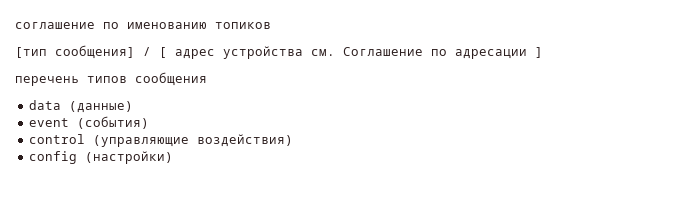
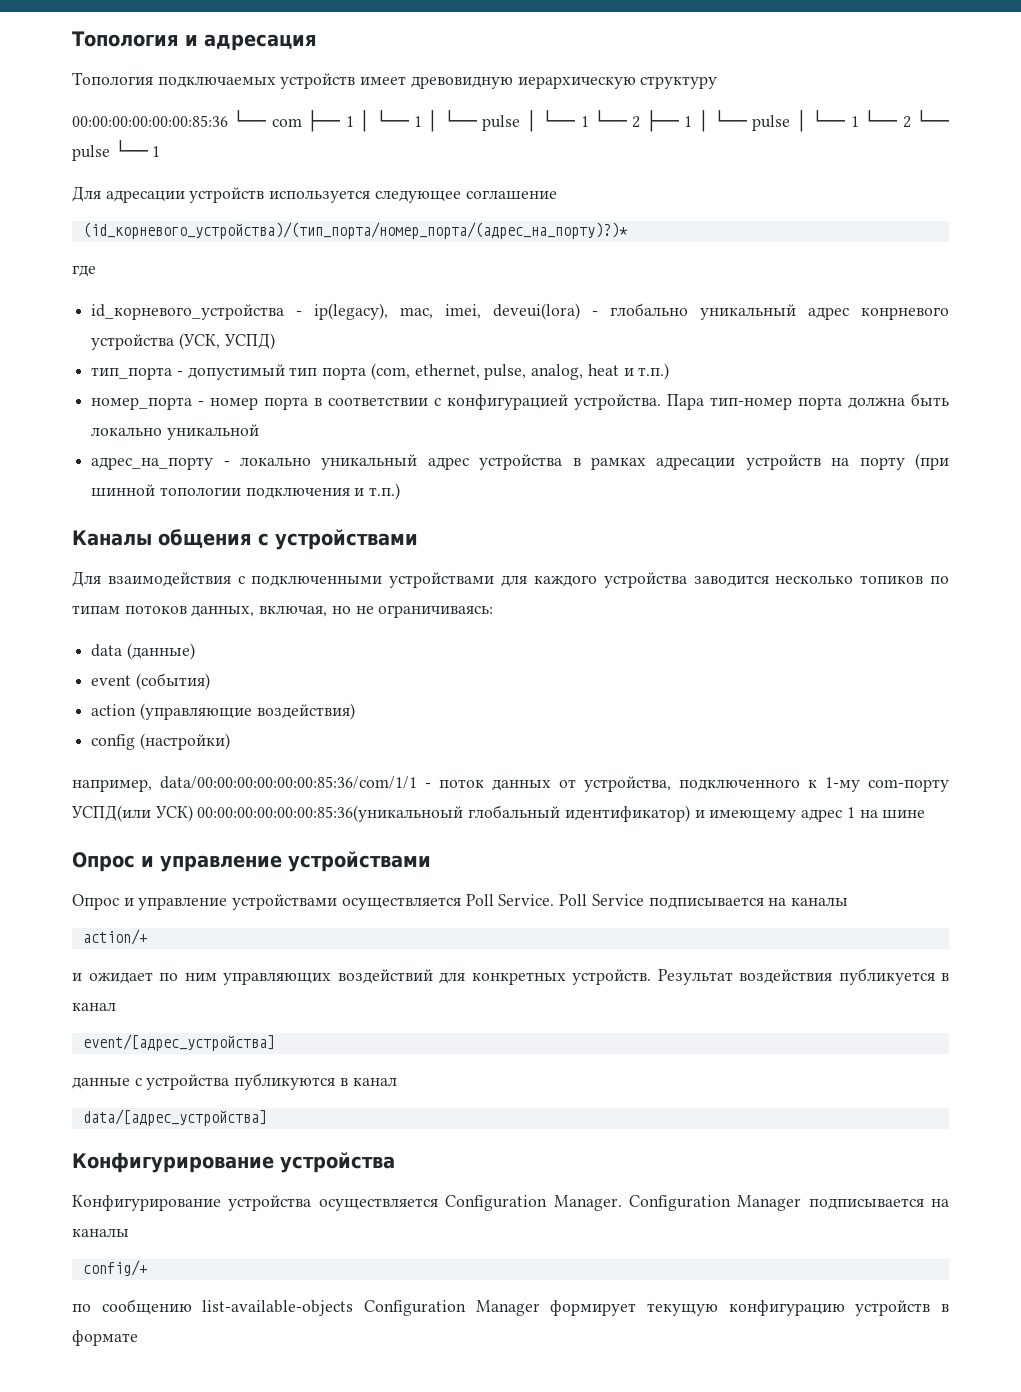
- соглашение по именованию топиков
- [тип сообщения] / [ адрес устройства см. Соглашение по адресации ]
- перечень типов сообщения
+ Топология и адресация
+ Топология подключаемых устройств имеет древовидную иерархическую структуру
+ 00:00:00:00:00:00:85:36 └── com ├── 1 │ └── 1 │ └── pulse │ └── 1 └── 2 ├── 1 │ └── pulse │ └── 1 └── 2 └── pulse └── 1
+ Для адресации устройств используется следующее соглашение
+ (id_корневого_устройства)/(тип_порта/номер_порта/(адрес_на_порту)?)*
+ где
+ id_корневого_устройства - ip(legacy), mac, imei, deveui(lora) - глобально уникальный адрес конрневого устройства (УСК, УСПД)
+ тип_порта - допустимый тип порта (com, ethernet, pulse, analog, heat и т.п.)
+ номер_порта - номер порта в соответствии с конфигурацией устройства. Пара тип-номер порта должна быть локально уникальной
+ адрес_на_порту - локально уникальный адрес устройства в рамках адресации устройств на порту (при шинной топологии подключения и т.п.)
+ Каналы общения с устройствами
+ Для взаимодействия с подключенными устройствами для каждого устройства заводится несколько топиков по типам потоков данных, включая, но не ограничиваясь:
- control (управляющие воздействия)
+ action (управляющие воздействия)
+ например, data/00:00:00:00:00:00:85:36/com/1/1 - поток данных от устройства, подключенного к 1-му com-порту УСПД(или УСК) 00:00:00:00:00:00:85:36(уникальноый глобальный идентификатор) и имеющему адрес 1 на шине
+ Опрос и управление устройствами
+ Опрос и управление устройствами осуществляется Poll Service. Poll Service подписывается на каналы
+ action/+
+ и ожидает по ним управляющих воздействий для конкретных устройств. Результат воздействия публикуется в канал
+ event/[адрес_устройства]
+ данные с устройства публикуются в канал
+ data/[адрес_устройства]
+ Конфигурирование устройства
+ Конфигурирование устройства осуществляется Configuration Manager. Configuration Manager подписывается на каналы
+ config/+
+ по сообщению list-available-objects Configuration Manager формирует текущую конфигурацию устройств в формате

